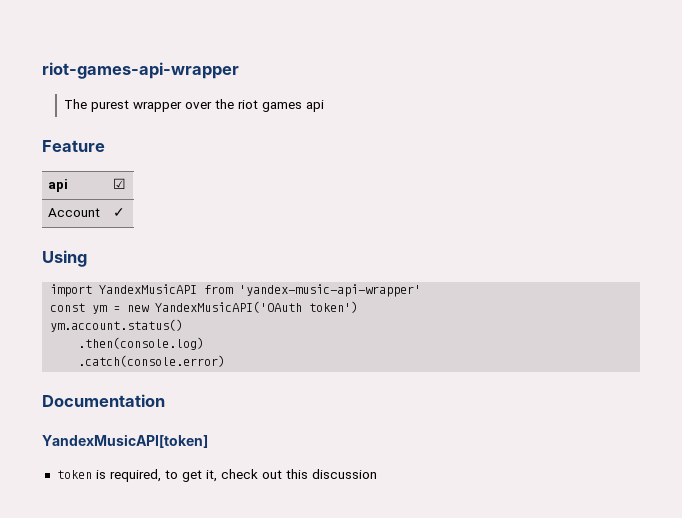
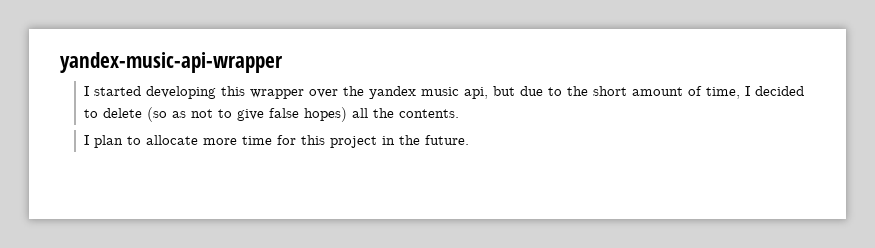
- riot-games-api-wrapper
- The purest wrapper over the riot games api
- Feature
- api | ☑
- Account | ✓
- Using
- import YandexMusicAPI from 'yandex-music-api-wrapper'
- const ym = new YandexMusicAPI('OAuth token')
- ym.account.status()
- .then(console.log)
- .catch(console.error)
- Documentation
- YandexMusicAPI[token]
- token is required, to get it, check out this discussion
+ yandex-music-api-wrapper
+ I started developing this wrapper over the yandex music api, but due to the short amount of time, I decided to delete (so as not to give false hopes) all the contents.
+ I plan to allocate more time for this project in the future.

